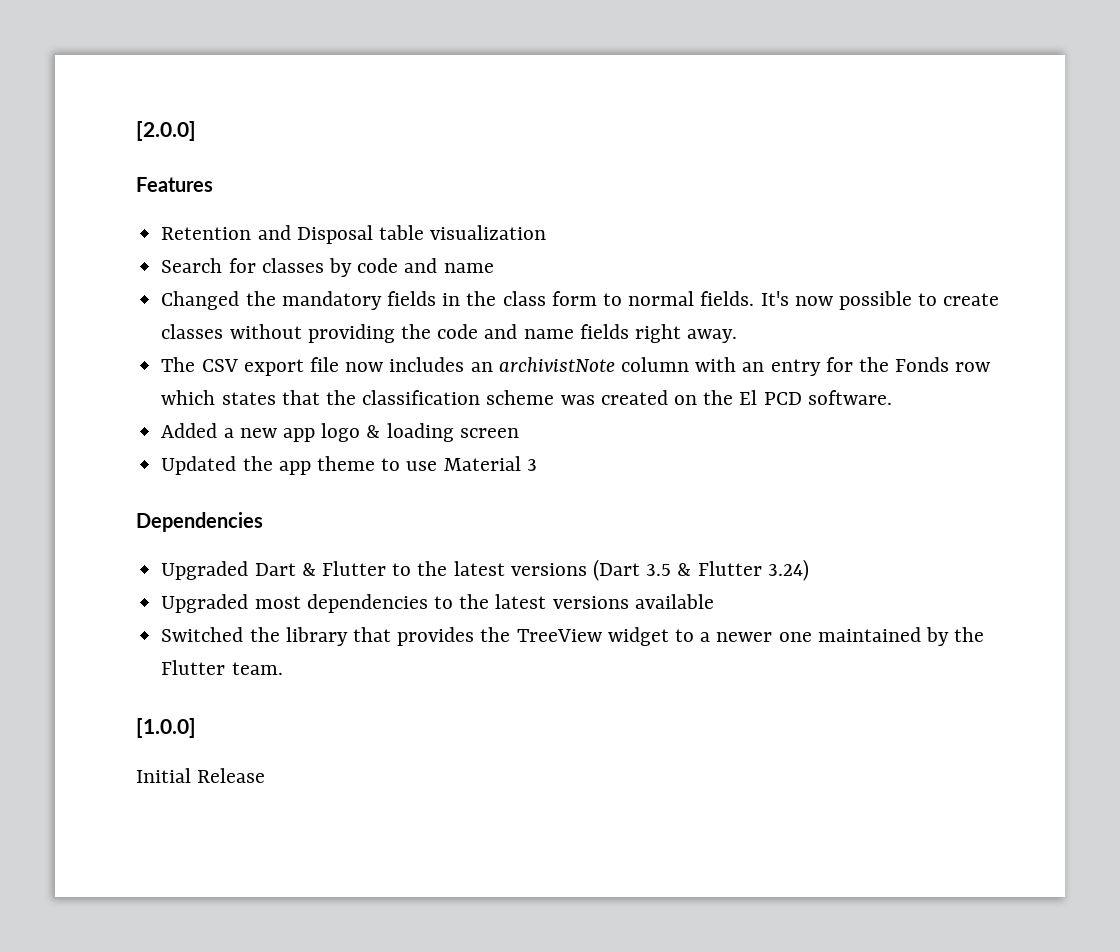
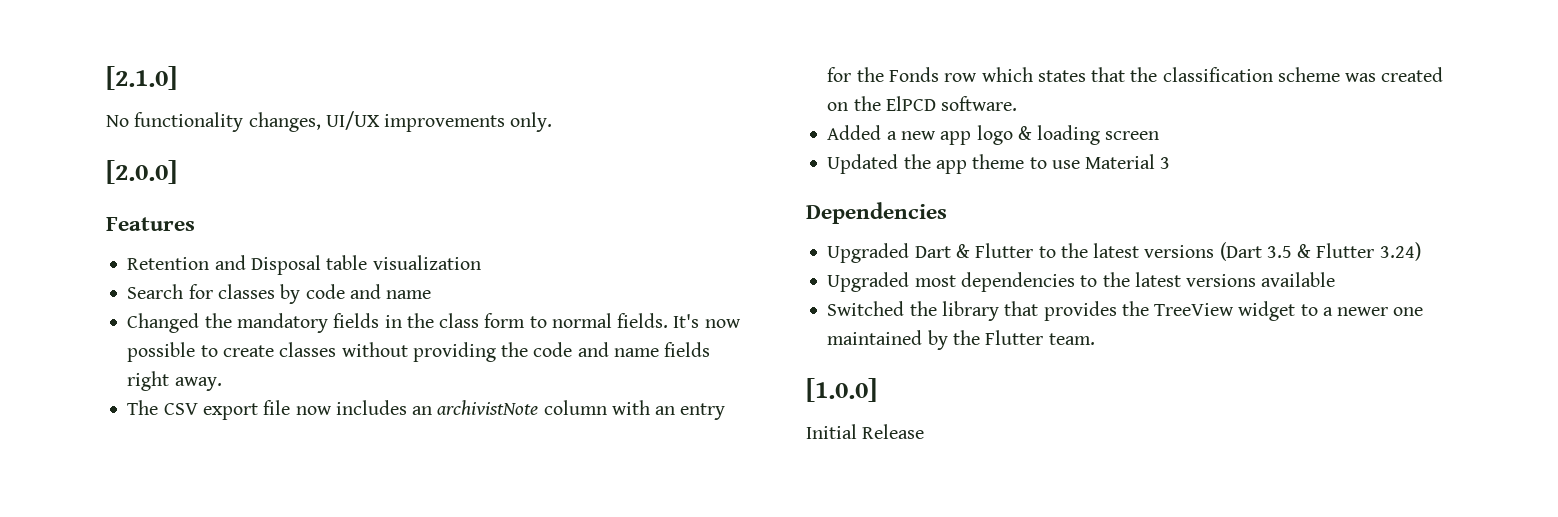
+ [2.1.0]
+ No functionality changes, UI/UX improvements only.
- The CSV export file now includes an archivistNote column with an entry for the Fonds row which states that the classification scheme was created on the El PCD software.
+ The CSV export file now includes an archivistNote column with an entry for the Fonds row which states that the classification scheme was created on the ElPCD software.

